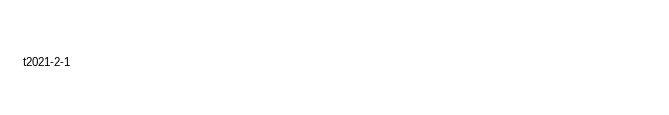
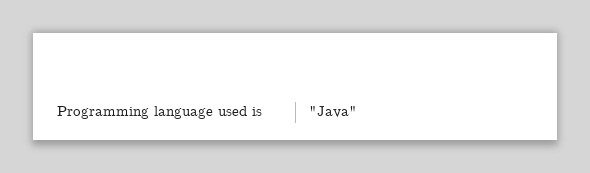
- t2021-2-1
+ Programming language used is "Java"

